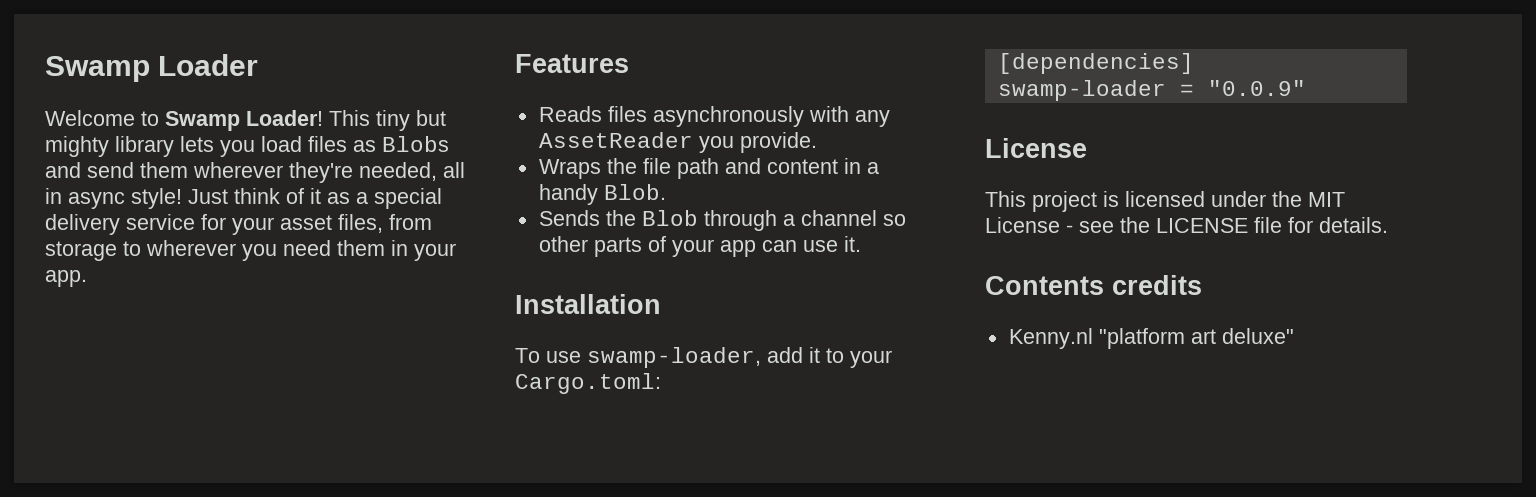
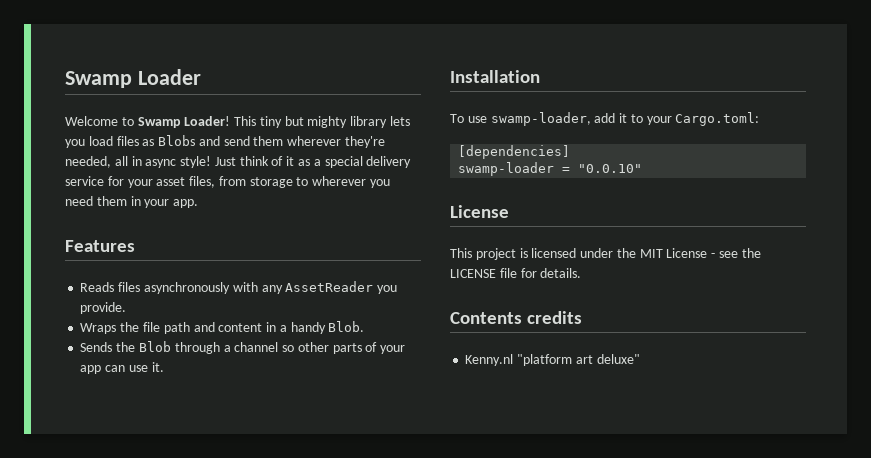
- swamp-loader = "0.0.9"
+ swamp-loader = "0.0.10"

